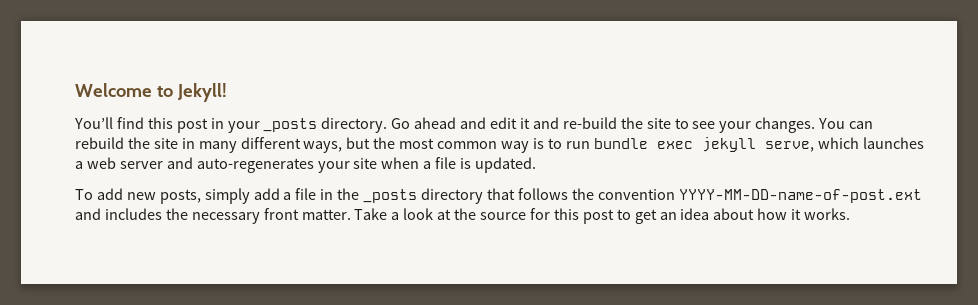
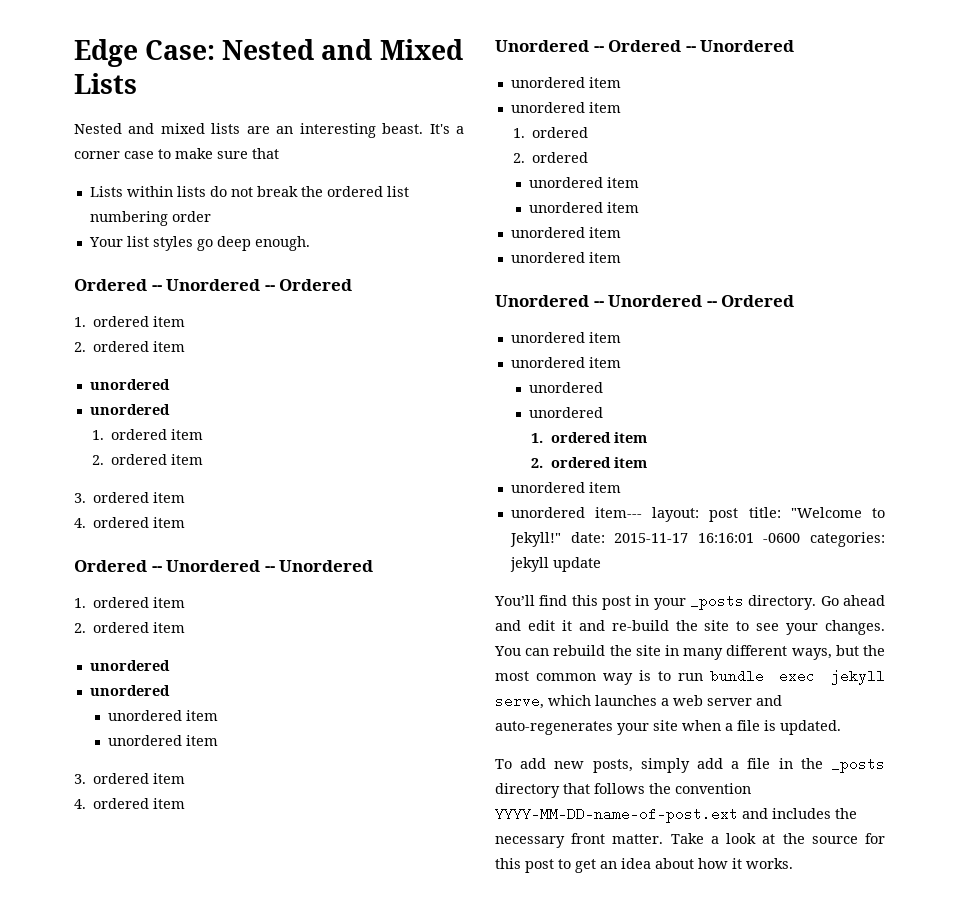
- Welcome to Jekyll!
+ Edge Case: Nested and Mixed Lists
+ Nested and mixed lists are an interesting beast. It's a corner case to make sure that
+ Lists within lists do not break the ordered list numbering order
+ Your list styles go deep enough.
+ Ordered -- Unordered -- Ordered
+ 1. ordered item
+ 2. ordered item
+ unordered
+ unordered
+ 1. ordered item
+ 2. ordered item
+ 3. ordered item
+ 4. ordered item
+ Ordered -- Unordered -- Unordered
+ 1. ordered item
+ 2. ordered item
+ unordered
+ unordered
+ unordered item
+ unordered item
+ 3. ordered item
+ 4. ordered item
+ Unordered -- Ordered -- Unordered
+ unordered item
+ unordered item
+ 1. ordered
+ 2. ordered
+ unordered item
+ unordered item
+ unordered item
+ unordered item
+ Unordered -- Unordered -- Ordered
+ unordered item
+ unordered item
+ unordered
+ unordered
+ 1. ordered item
+ 2. ordered item
+ unordered item
+ unordered item--- layout: post title: "Welcome to Jekyll!" date: 2015-11-17 16:16:01 -0600 categories: jekyll update

